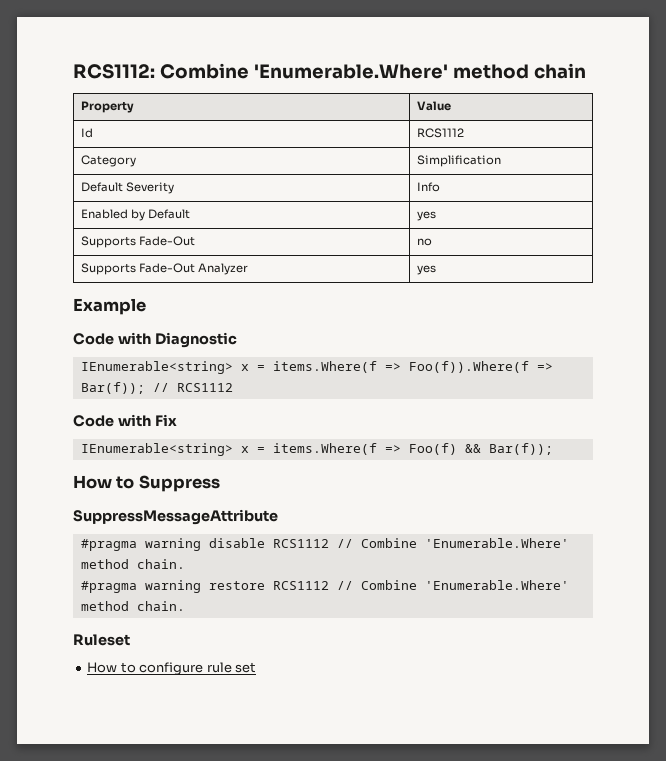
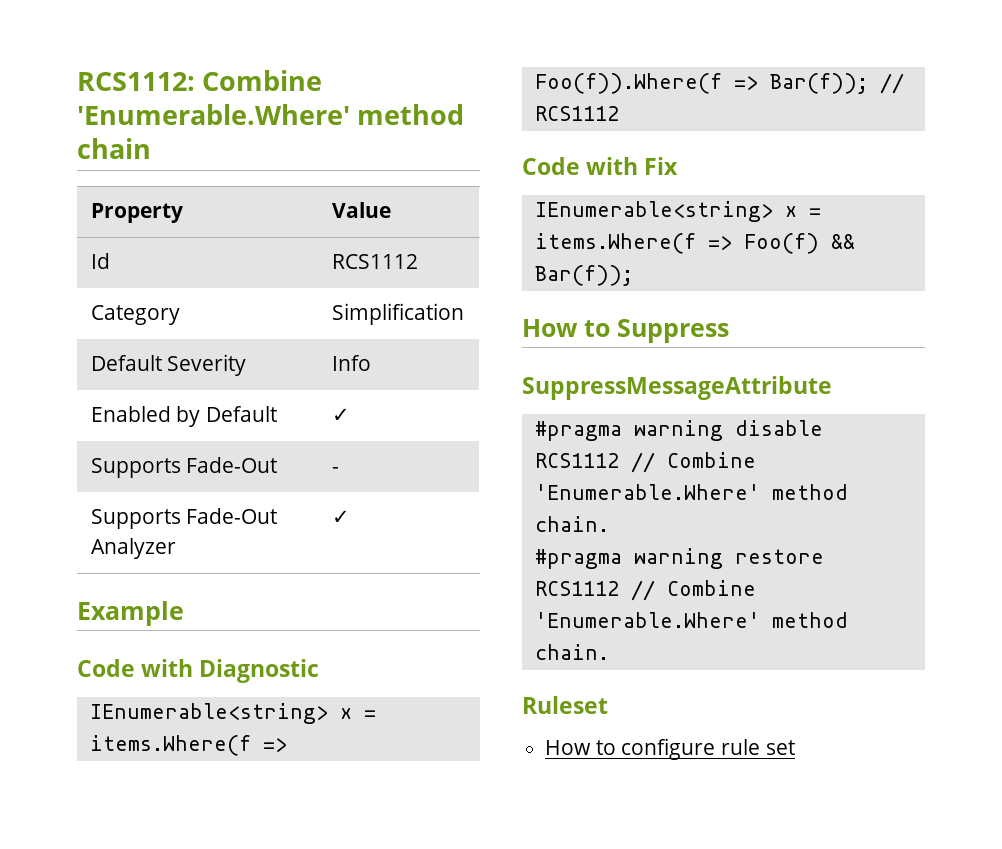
- Enabled by Default | yes
+ Enabled by Default | ✓
- Supports Fade-Out | no
+ Supports Fade-Out | -
- Supports Fade-Out Analyzer | yes
+ Supports Fade-Out Analyzer | ✓

